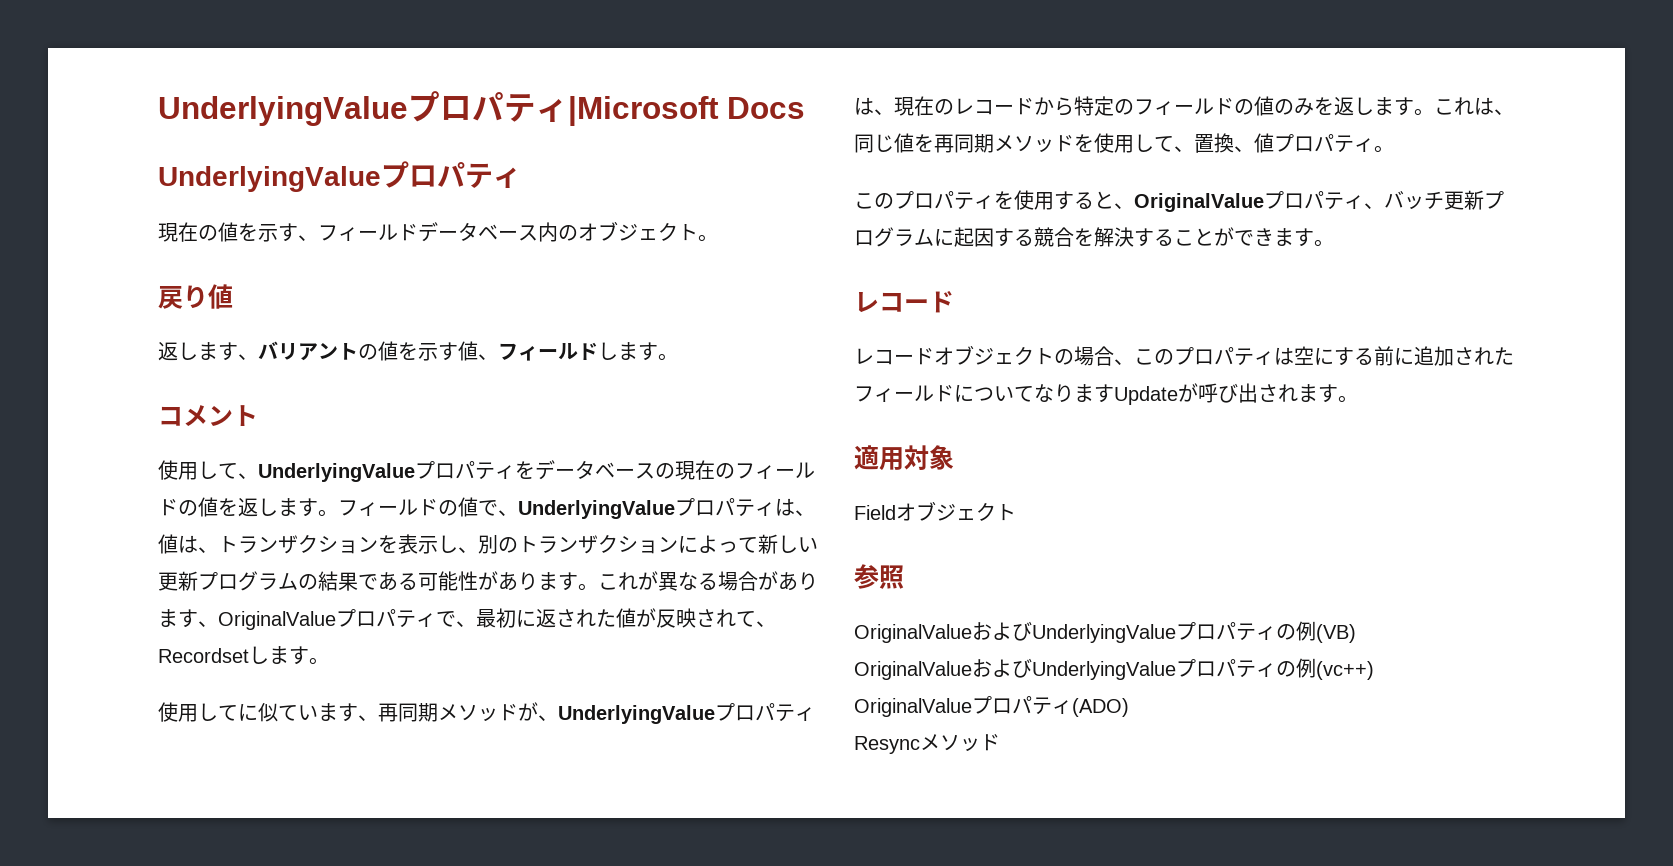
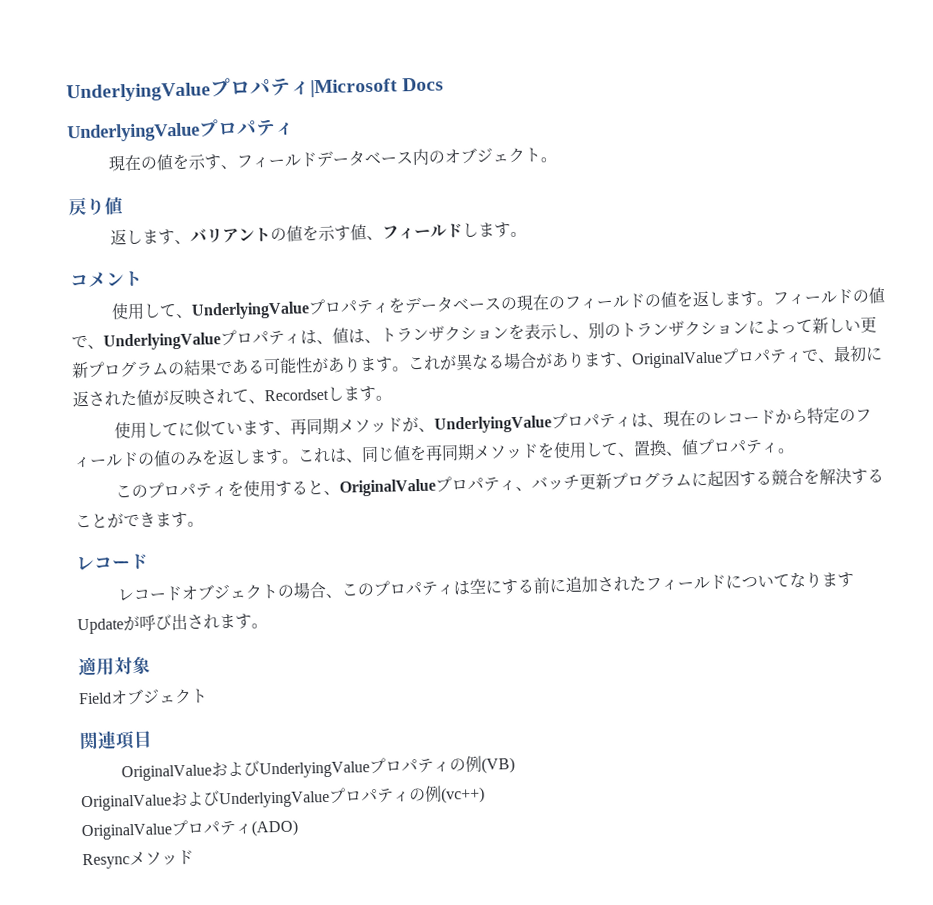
- 参照
+ 関連項目

